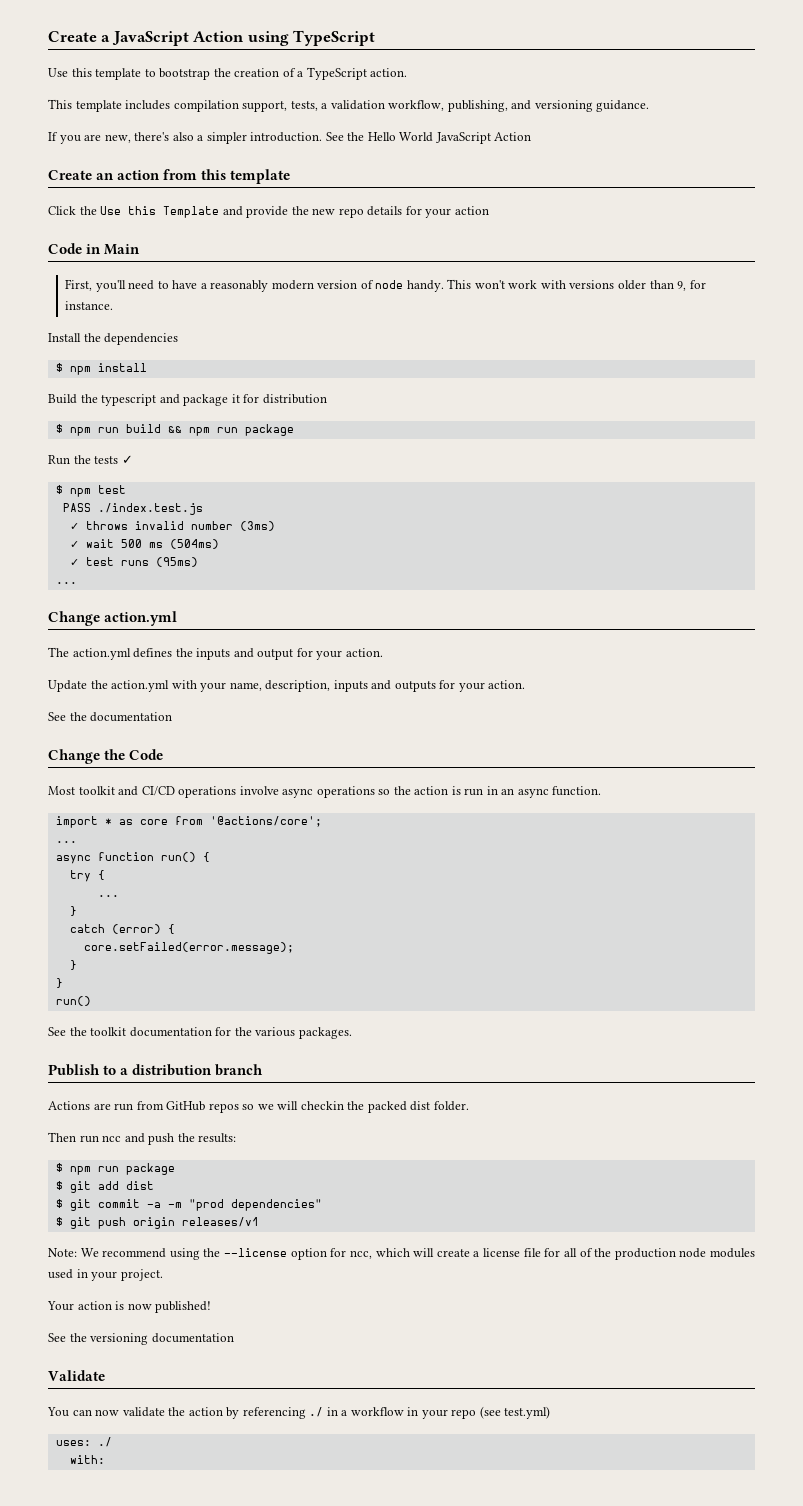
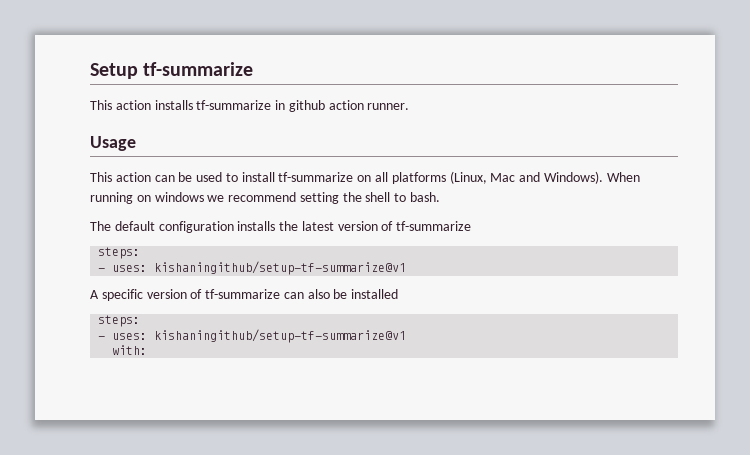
- Create a JavaScript Action using TypeScript
- Use this template to bootstrap the creation of a TypeScript action.
- This template includes compilation support, tests, a validation workflow, publishing, and versioning guidance.
- If you are new, there's also a simpler introduction. See the Hello World JavaScript Action
- Create an action from this template
- Click the Use this Template and provide the new repo details for your action
- Code in Main
- First, you'll need to have a reasonably modern version of node handy. This won't work with versions older than 9, for instance.
- Install the dependencies
- $ npm install
- Build the typescript and package it for distribution
- $ npm run build && npm run package
- Run the tests ✓
- $ npm test
- PASS ./index.test.js
- ✓ throws invalid number (3ms)
- ✓ wait 500 ms (504ms)
- ✓ test runs (95ms)
- ...
- Change action.yml
- The action.yml defines the inputs and output for your action.
- Update the action.yml with your name, description, inputs and outputs for your action.
- See the documentation
- Change the Code
- Most toolkit and CI/CD operations involve async operations so the action is run in an async function.
- import * as core from '@actions/core';
- ...
- async function run() {
- try {
- ...
- }
- catch (error) {
- core.setFailed(error.message);
- }
- }
- run()
- See the toolkit documentation for the various packages.
- Publish to a distribution branch
- Actions are run from GitHub repos so we will checkin the packed dist folder.
- Then run ncc and push the results:
- $ npm run package
- $ git add dist
- $ git commit -a -m "prod dependencies"
- $ git push origin releases/v1
- Note: We recommend using the --license option for ncc, which will create a license file for all of the production node modules used in your project.
- Your action is now published!
- See the versioning documentation
- Validate
- You can now validate the action by referencing ./ in a workflow in your repo (see test.yml)
- uses: ./
+ Setup tf-summarize
+ This action installs tf-summarize in github action runner.
+ Usage
+ This action can be used to install tf-summarize on all platforms (Linux, Mac and Windows). When running on windows we recommend setting the shell to bash.
+ The default configuration installs the latest version of tf-summarize
+ steps:
+ - uses: kishaningithub/setup-tf-summarize@v1
+ A specific version of tf-summarize can also be installed
+ steps:
+ - uses: kishaningithub/setup-tf-summarize@v1

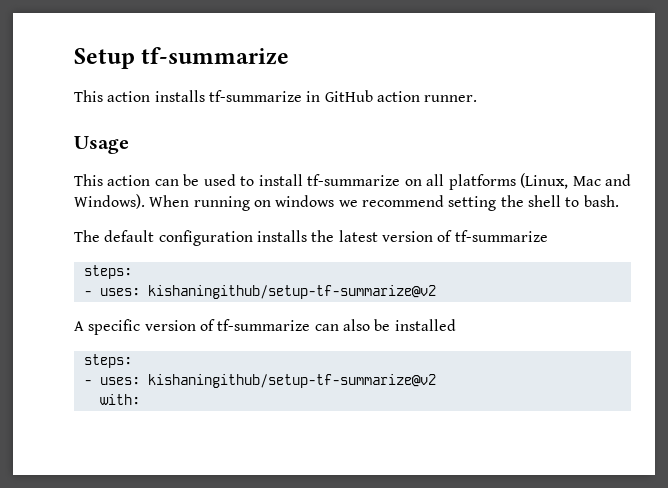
- This action installs tf-summarize in github action runner.
+ This action installs tf-summarize in GitHub action runner.
  The default configuration installs the latest version of tf-summarize
  steps:
- - uses: kishaningithub/setup-tf-summarize@v1
+ - uses: kishaningithub/setup-tf-summarize@v2
  A specific version of tf-summarize can also be installed
  steps:
- - uses: kishaningithub/setup-tf-summarize@v1
+ - uses: kishaningithub/setup-tf-summarize@v2

